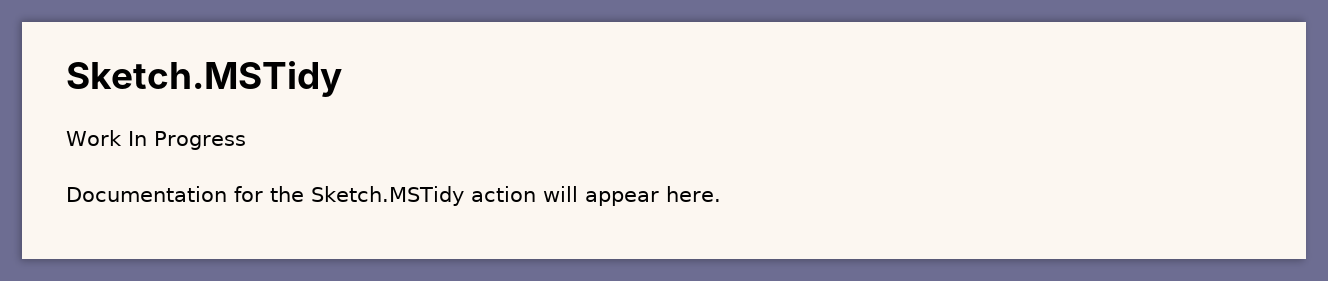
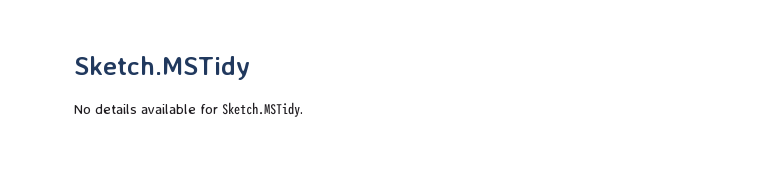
- Work In Progress
- Documentation for the Sketch.MSTidy action will appear here.
+ No details available for Sketch.MSTidy.

